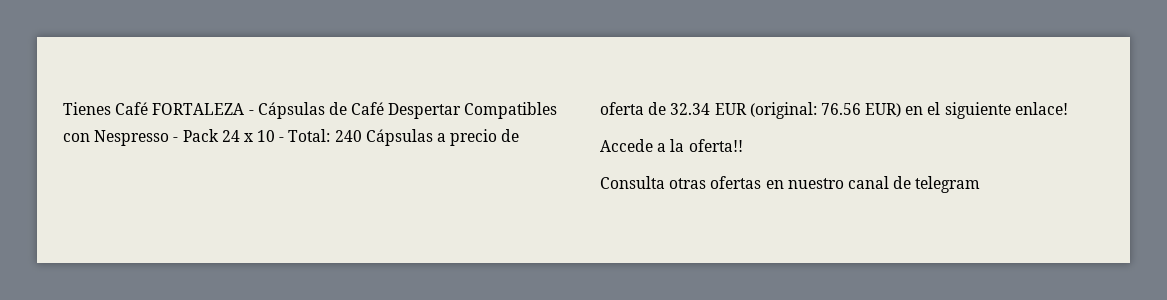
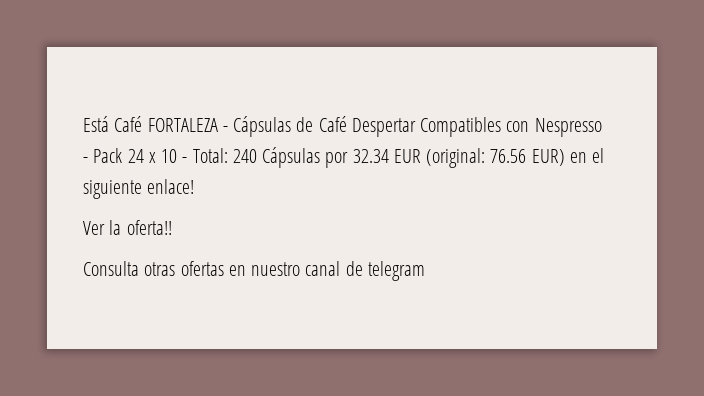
- Tienes Café FORTALEZA - Cápsulas de Café Despertar Compatibles con Nespresso - Pack 24 x 10 - Total: 240 Cápsulas a precio de oferta de 32.34 EUR (original: 76.56 EUR) en el siguiente enlace!
+ Está Café FORTALEZA - Cápsulas de Café Despertar Compatibles con Nespresso - Pack 24 x 10 - Total: 240 Cápsulas por 32.34 EUR (original: 76.56 EUR) en el siguiente enlace!
- Accede a la oferta!!
+ Ver la oferta!!

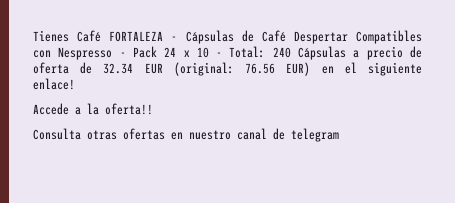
- Está Café FORTALEZA - Cápsulas de Café Despertar Compatibles con Nespresso - Pack 24 x 10 - Total: 240 Cápsulas por 32.34 EUR (original: 76.56 EUR) en el siguiente enlace!
+ Tienes Café FORTALEZA - Cápsulas de Café Despertar Compatibles con Nespresso - Pack 24 x 10 - Total: 240 Cápsulas a precio de oferta de 32.34 EUR (original: 76.56 EUR) en el siguiente enlace!
- Ver la oferta!!
+ Accede a la oferta!!

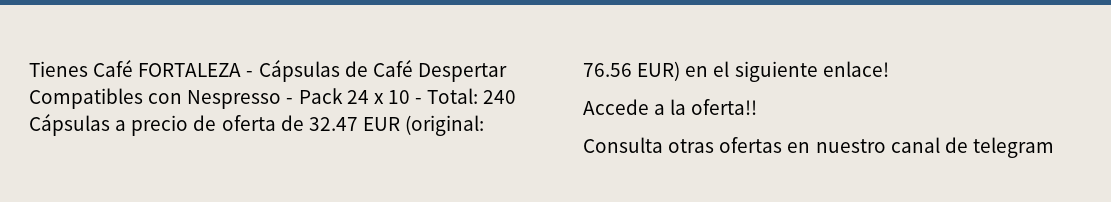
- Tienes Café FORTALEZA - Cápsulas de Café Despertar Compatibles con Nespresso - Pack 24 x 10 - Total: 240 Cápsulas a precio de oferta de 32.34 EUR (original: 76.56 EUR) en el siguiente enlace!
+ Tienes Café FORTALEZA - Cápsulas de Café Despertar Compatibles con Nespresso - Pack 24 x 10 - Total: 240 Cápsulas a precio de oferta de 32.47 EUR (original: 76.56 EUR) en el siguiente enlace!

